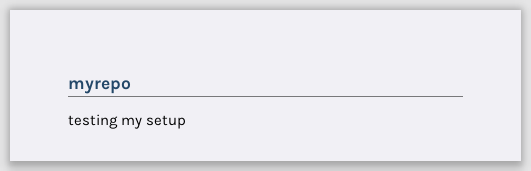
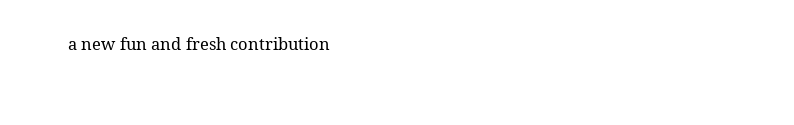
- myrepo
- testing my setup
+ a new fun and fresh contribution

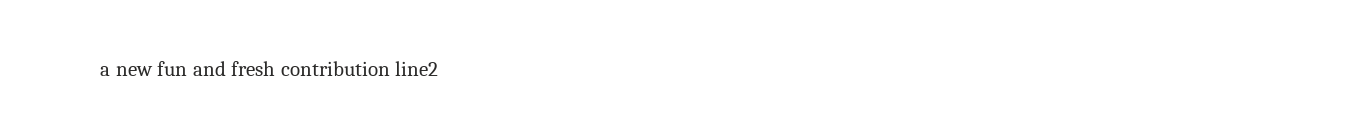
- a new fun and fresh contribution
+ a new fun and fresh contribution line2

